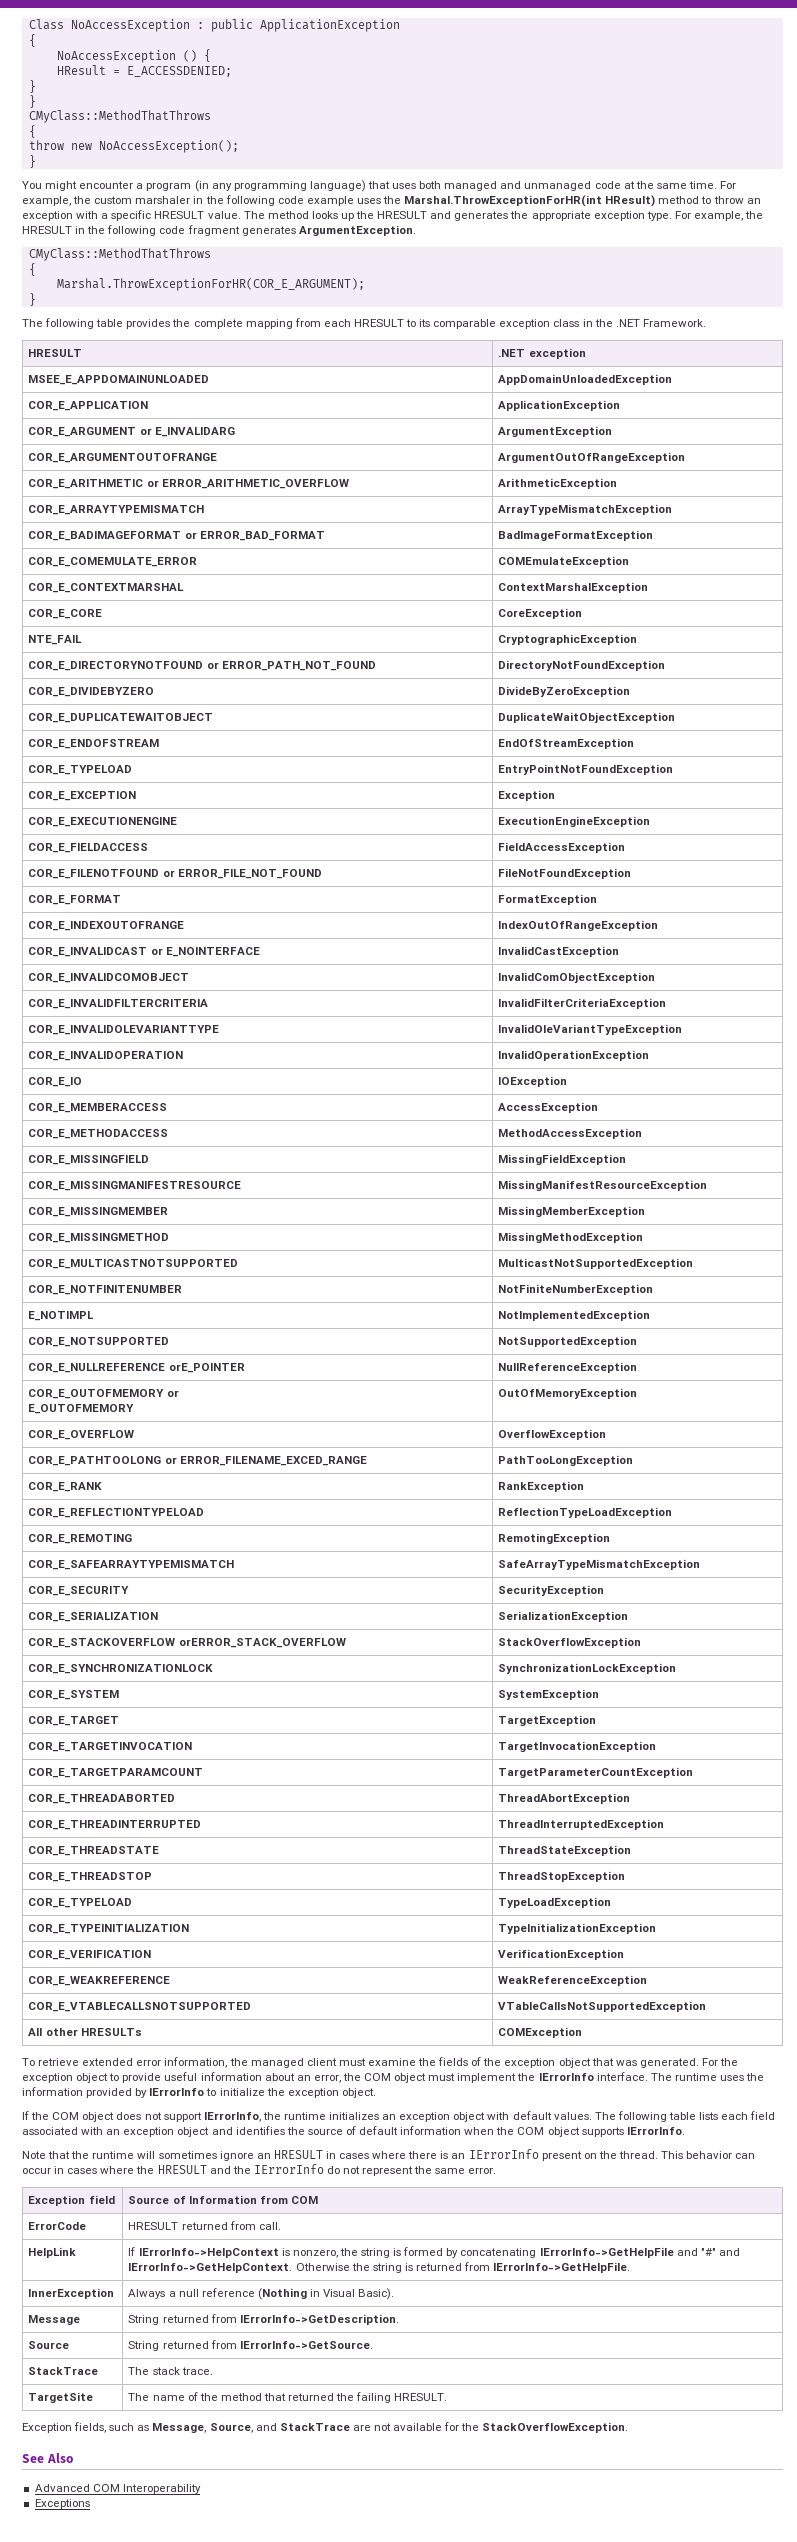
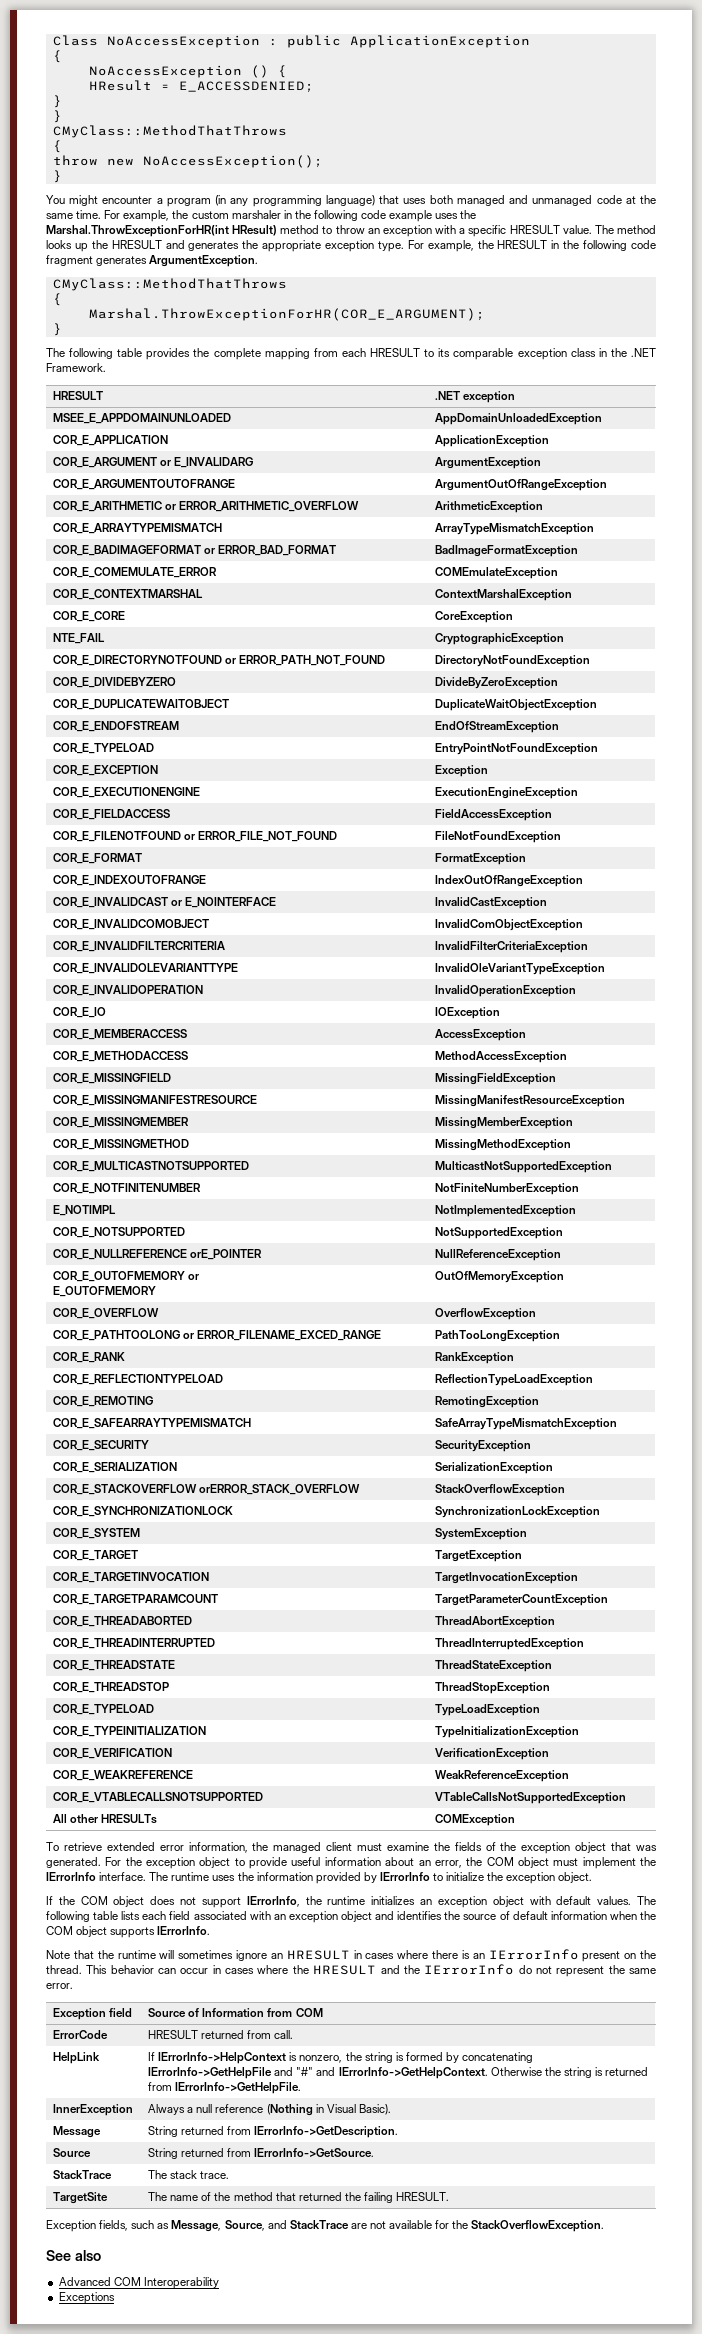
- See Also
+ See also

